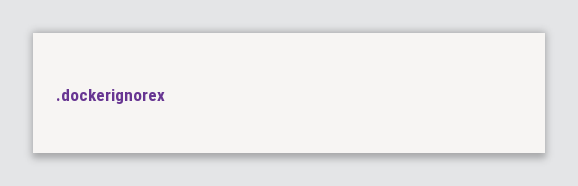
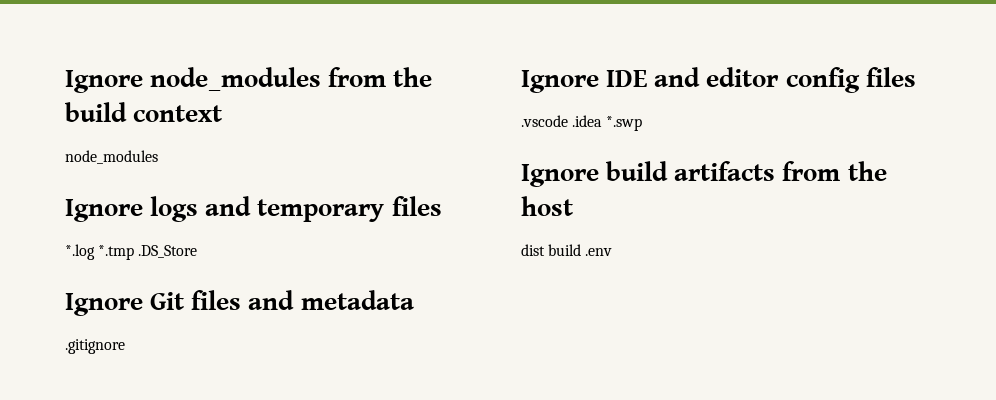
- .dockerignorex
+ Ignore node_modules from the build context
+ node_modules
+ Ignore logs and temporary files
+ *.log *.tmp .DS_Store
+ Ignore Git files and metadata
+ .gitignore
+ Ignore IDE and editor config files
+ .vscode .idea *.swp
+ Ignore build artifacts from the host
+ dist build .env

